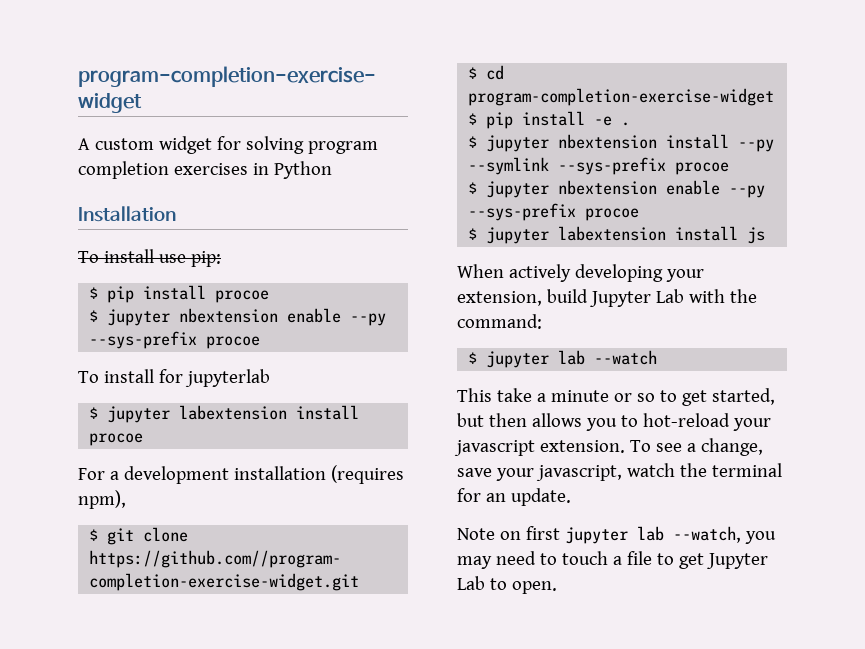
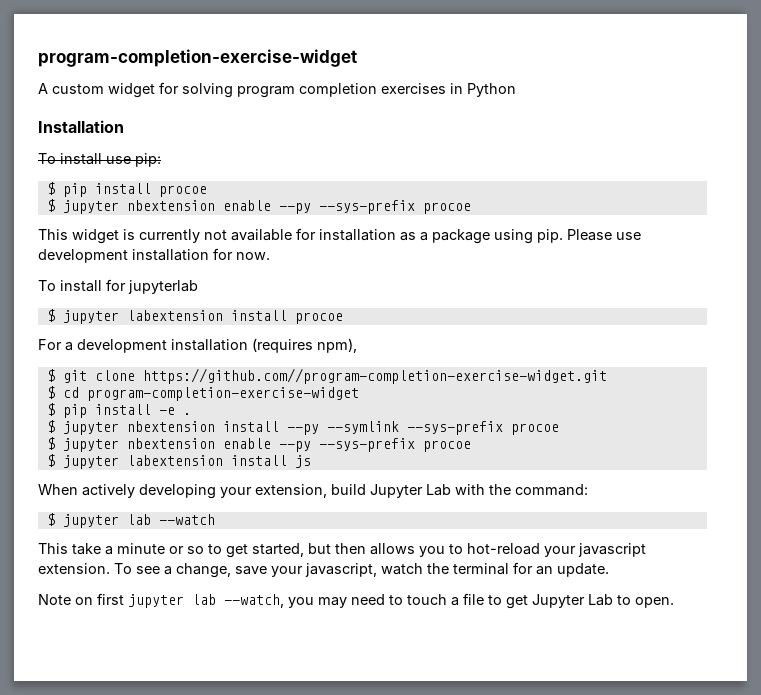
+ This widget is currently not available for installation as a package using pip. Please use development installation for now.

